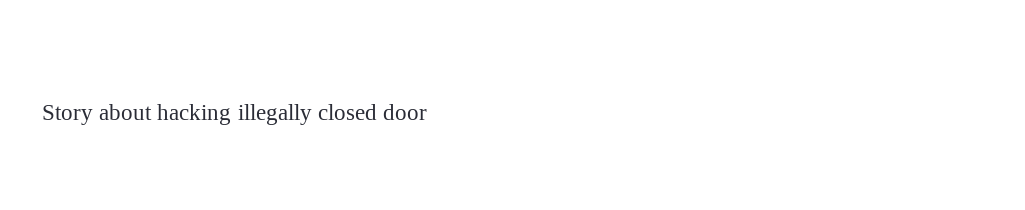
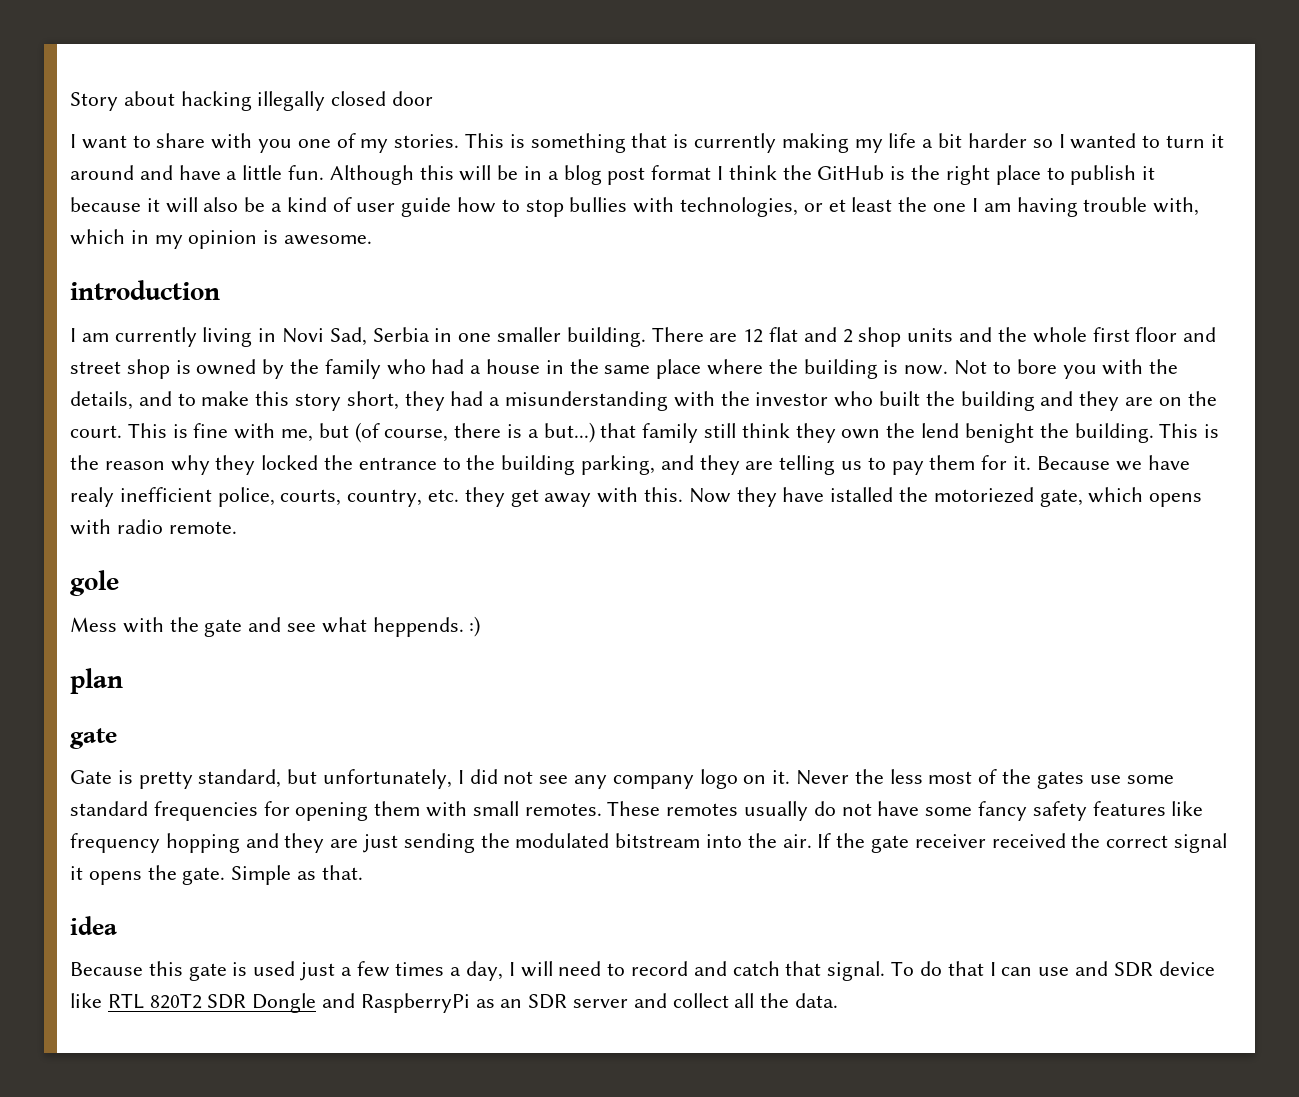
+ I want to share with you one of my stories. This is something that is currently making my life a bit harder so I wanted to turn it around and have a little fun. Although this will be in a blog post format I think the GitHub is the right place to publish it because it will also be a kind of user guide how to stop bullies with technologies, or et least the one I am having trouble with, which in my opinion is awesome.
+ introduction
+ I am currently living in Novi Sad, Serbia in one smaller building. There are 12 flat and 2 shop units and the whole first floor and street shop is owned by the family who had a house in the same place where the building is now. Not to bore you with the details, and to make this story short, they had a misunderstanding with the investor who built the building and they are on the court. This is fine with me, but (of course, there is a but...) that family still think they own the lend benight the building. This is the reason why they locked the entrance to the building parking, and they are telling us to pay them for it. Because we have realy inefficient police, courts, country, etc. they get away with this. Now they have istalled the motoriezed gate, which opens with radio remote.
+ gole
+ Mess with the gate and see what heppends. :)
+ plan
+ gate
+ Gate is pretty standard, but unfortunately, I did not see any company logo on it. Never the less most of the gates use some standard frequencies for opening them with small remotes. These remotes usually do not have some fancy safety features like frequency hopping and they are just sending the modulated bitstream into the air. If the gate receiver received the correct signal it opens the gate. Simple as that.
+ idea
+ Because this gate is used just a few times a day, I will need to record and catch that signal. To do that I can use and SDR device like RTL 820T2 SDR Dongle and RaspberryPi as an SDR server and collect all the data.

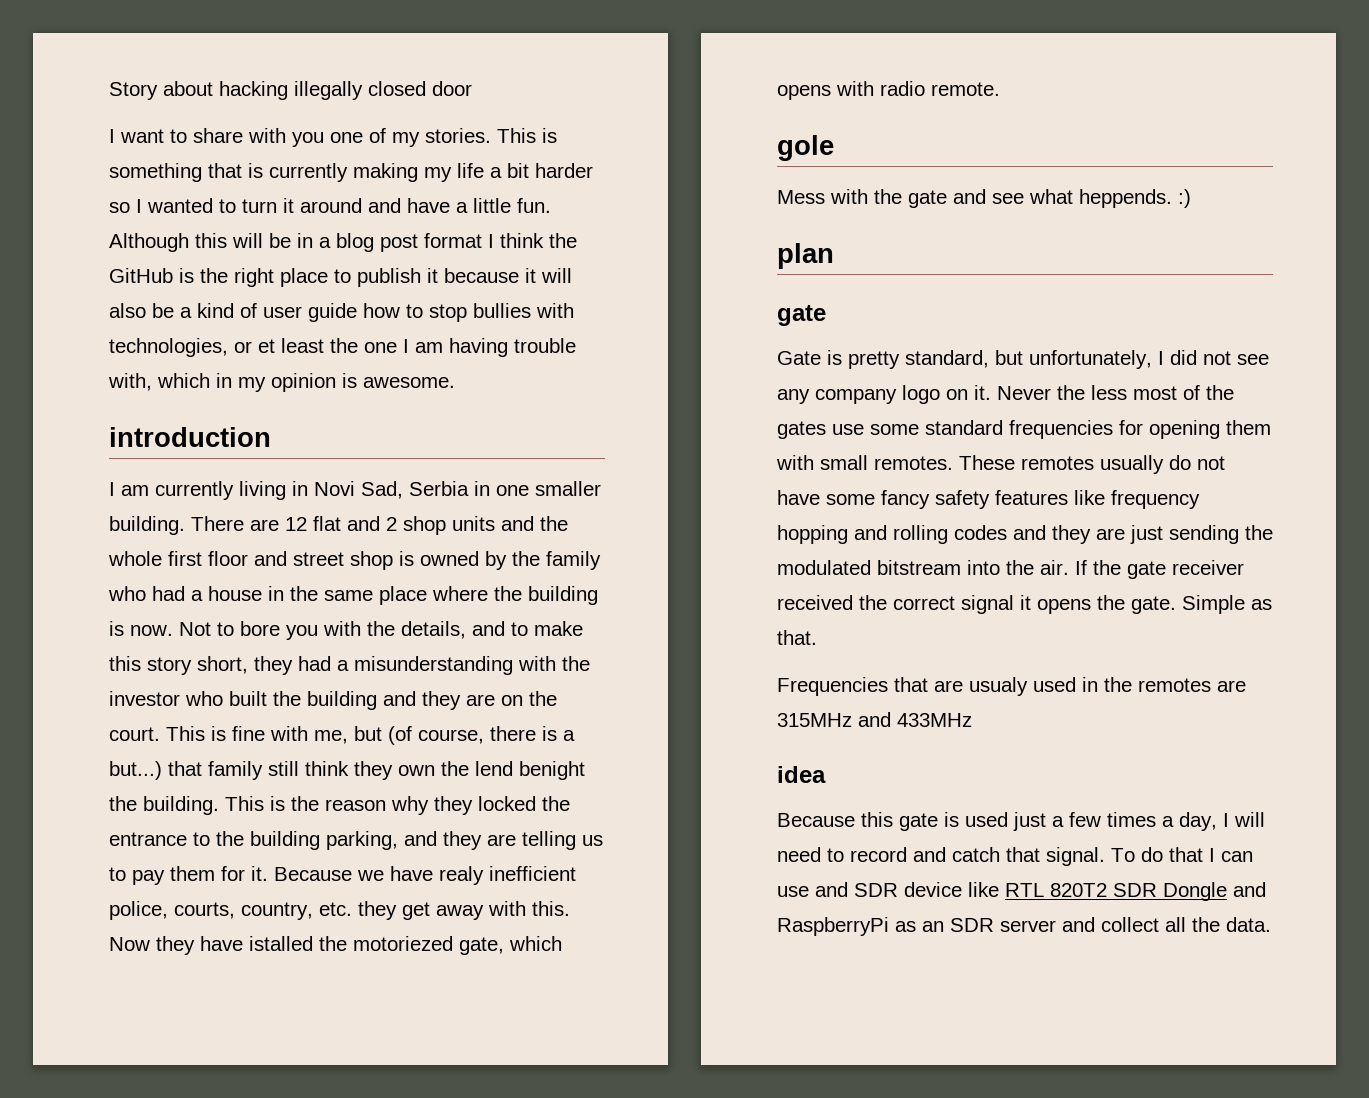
- These remotes usually do not have some fancy safety features like frequency hopping and they are just sending the modulated bitstream into the air.
+ These remotes usually do not have some fancy safety features like frequency hopping and rolling codes and they are just sending the modulated bitstream into the air.
+ Frequencies that are usualy used in the remotes are 315MHz and 433MHz

